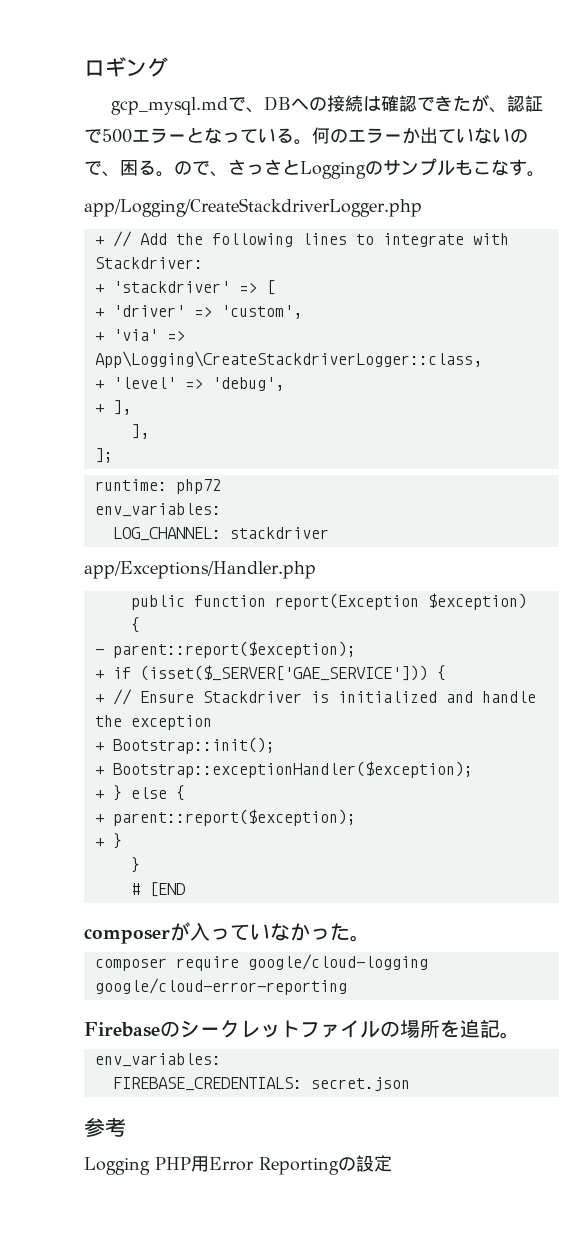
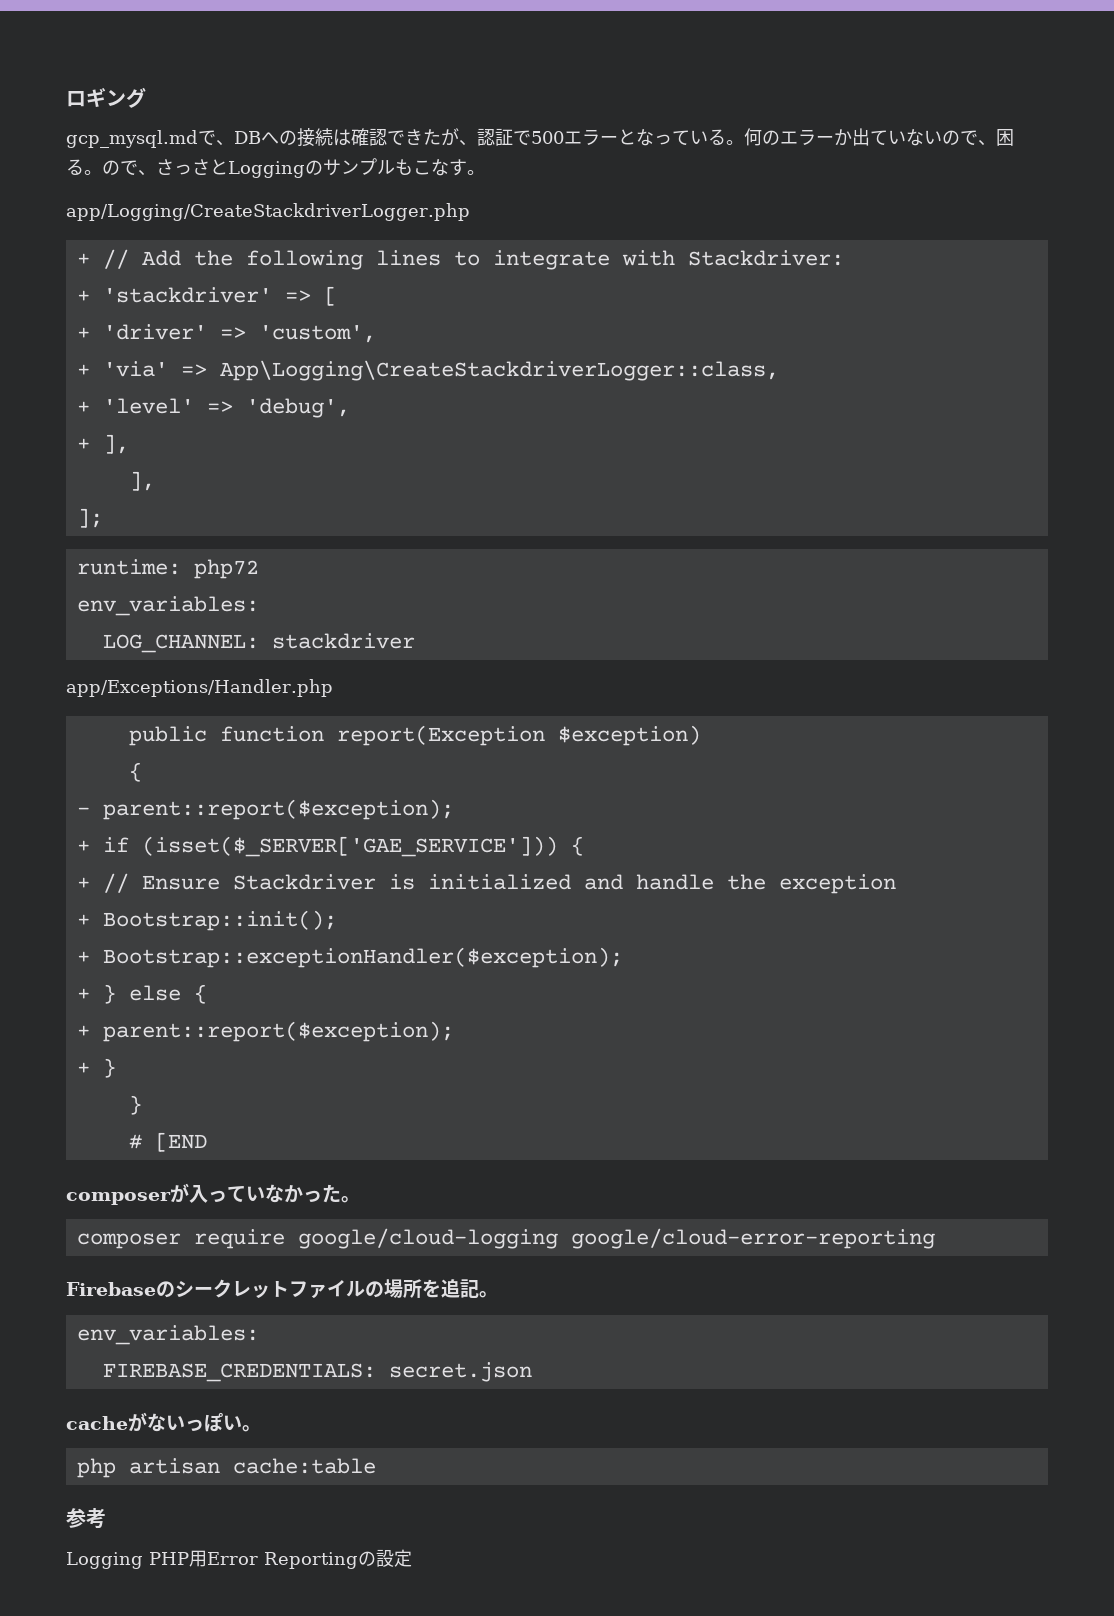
+ cacheがないっぽい。
+ php artisan cache:table

